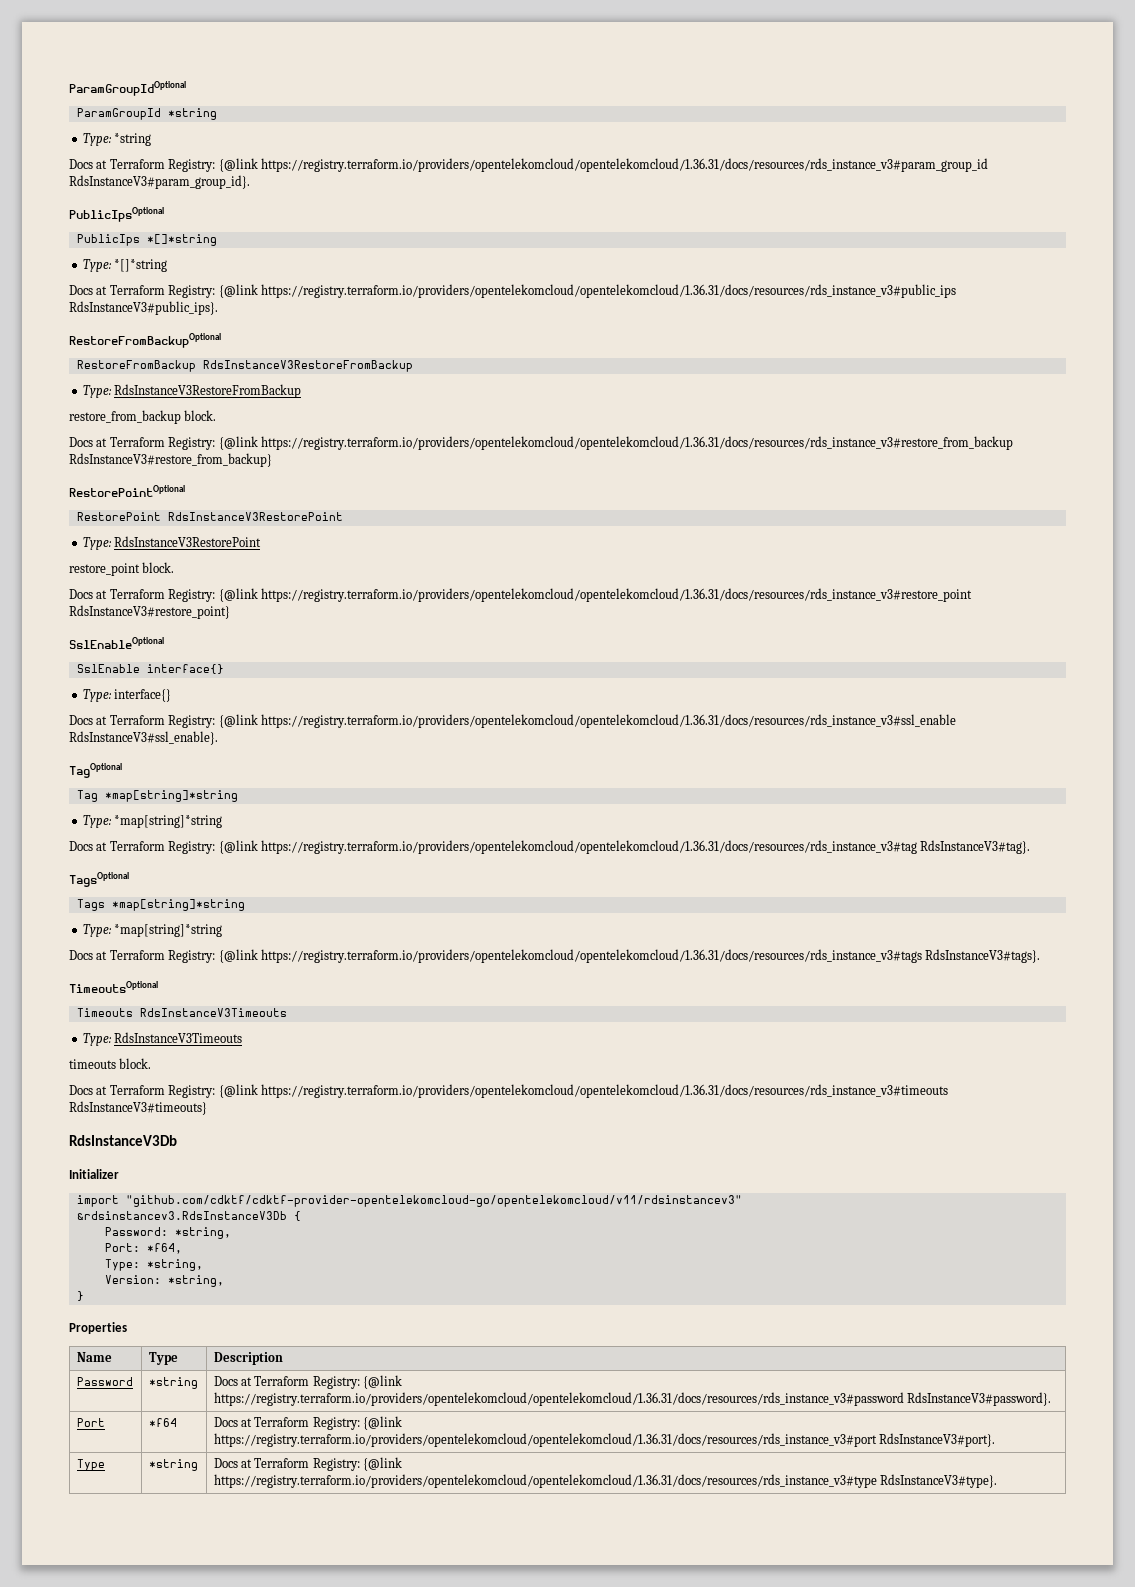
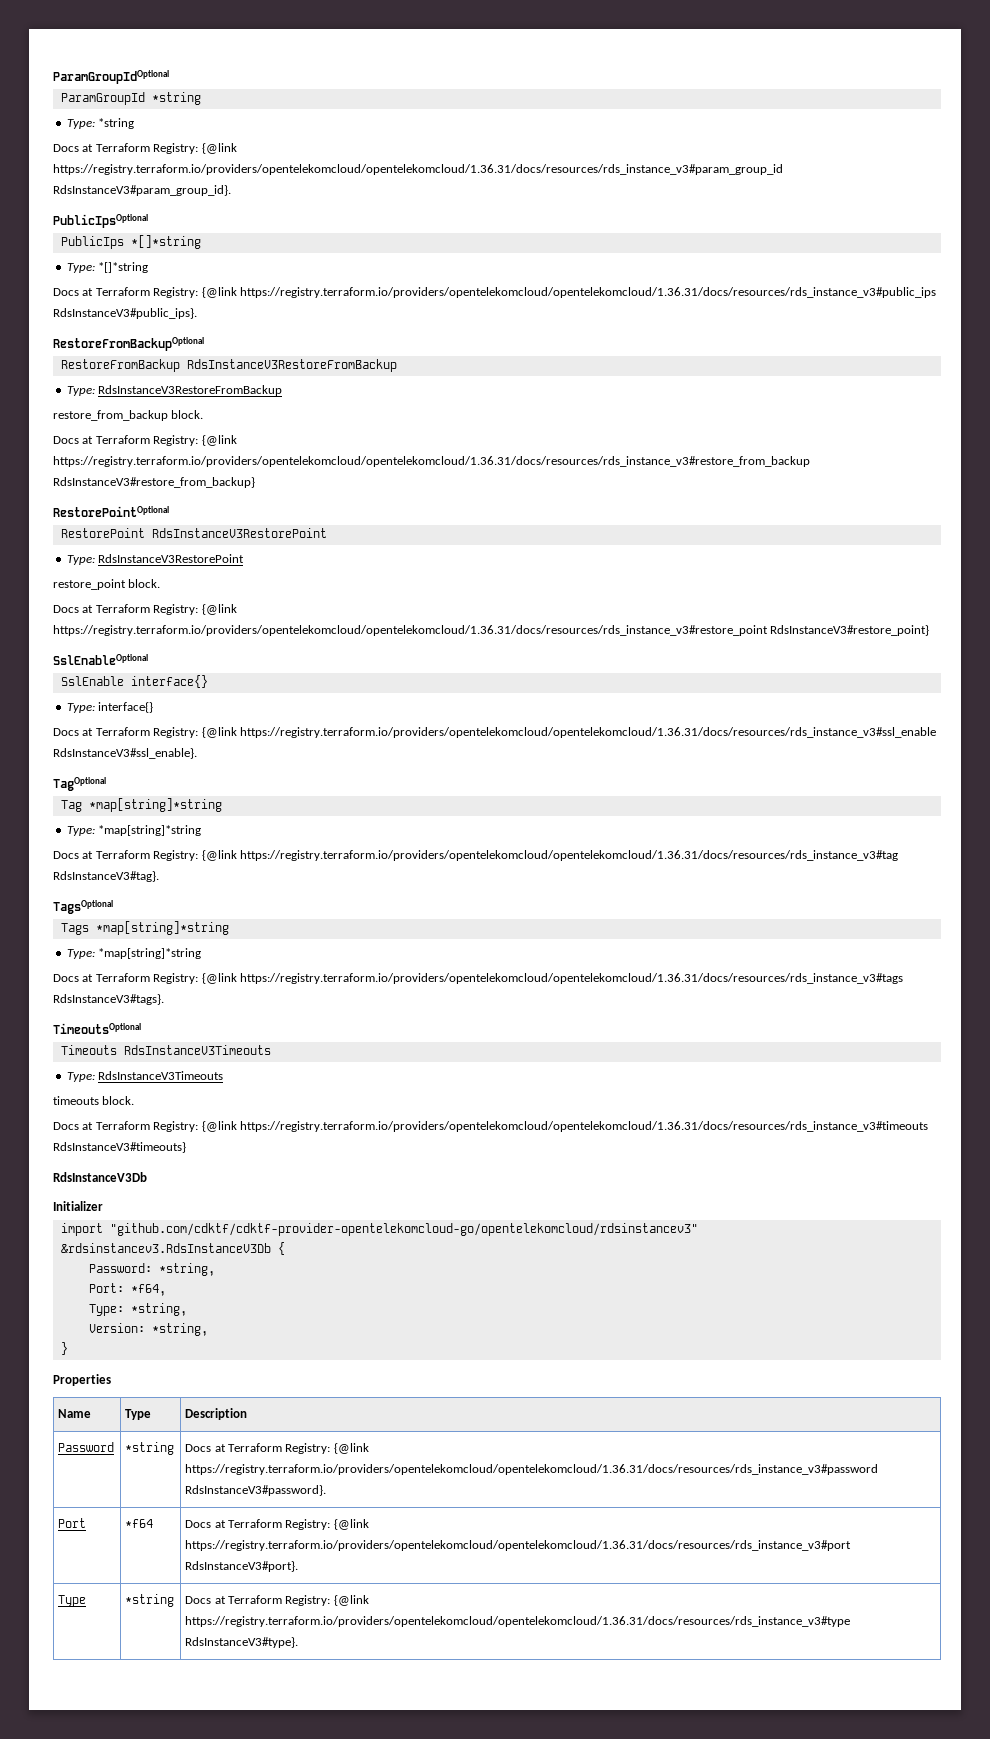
- import "github.com/cdktf/cdktf-provider-opentelekomcloud-go/opentelekomcloud/v11/rdsinstancev3"
+ import "github.com/cdktf/cdktf-provider-opentelekomcloud-go/opentelekomcloud/rdsinstancev3"

